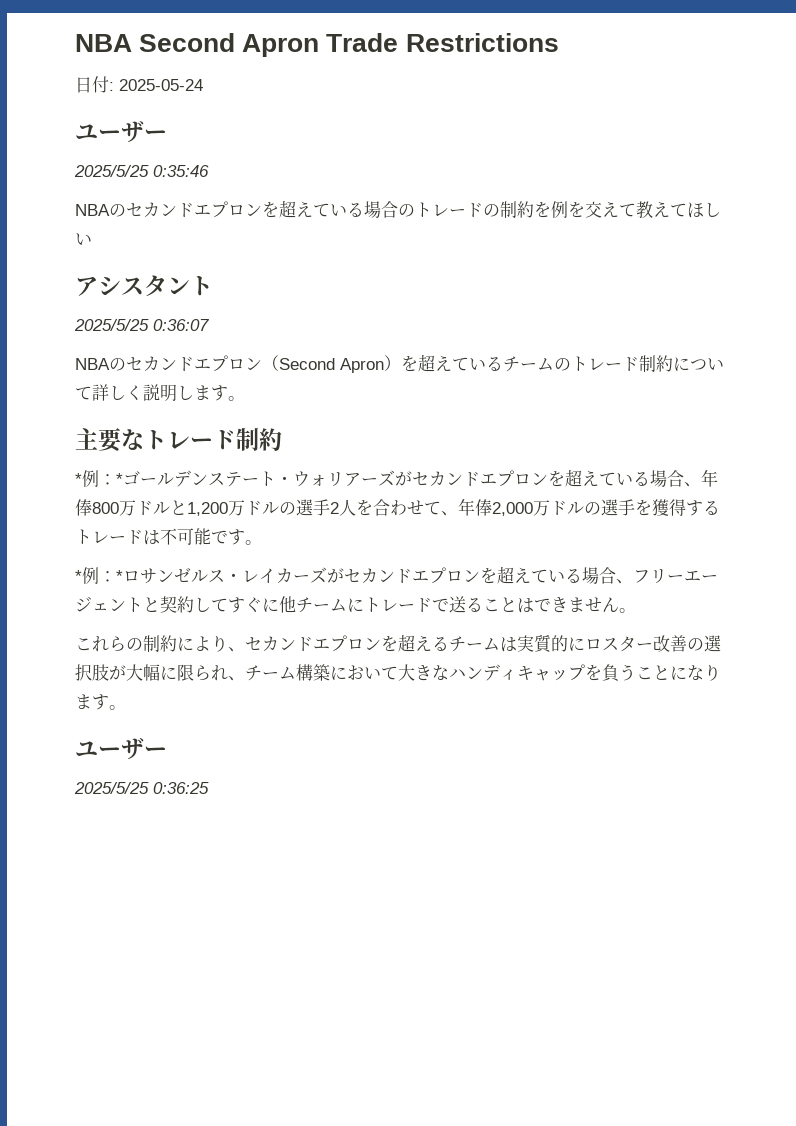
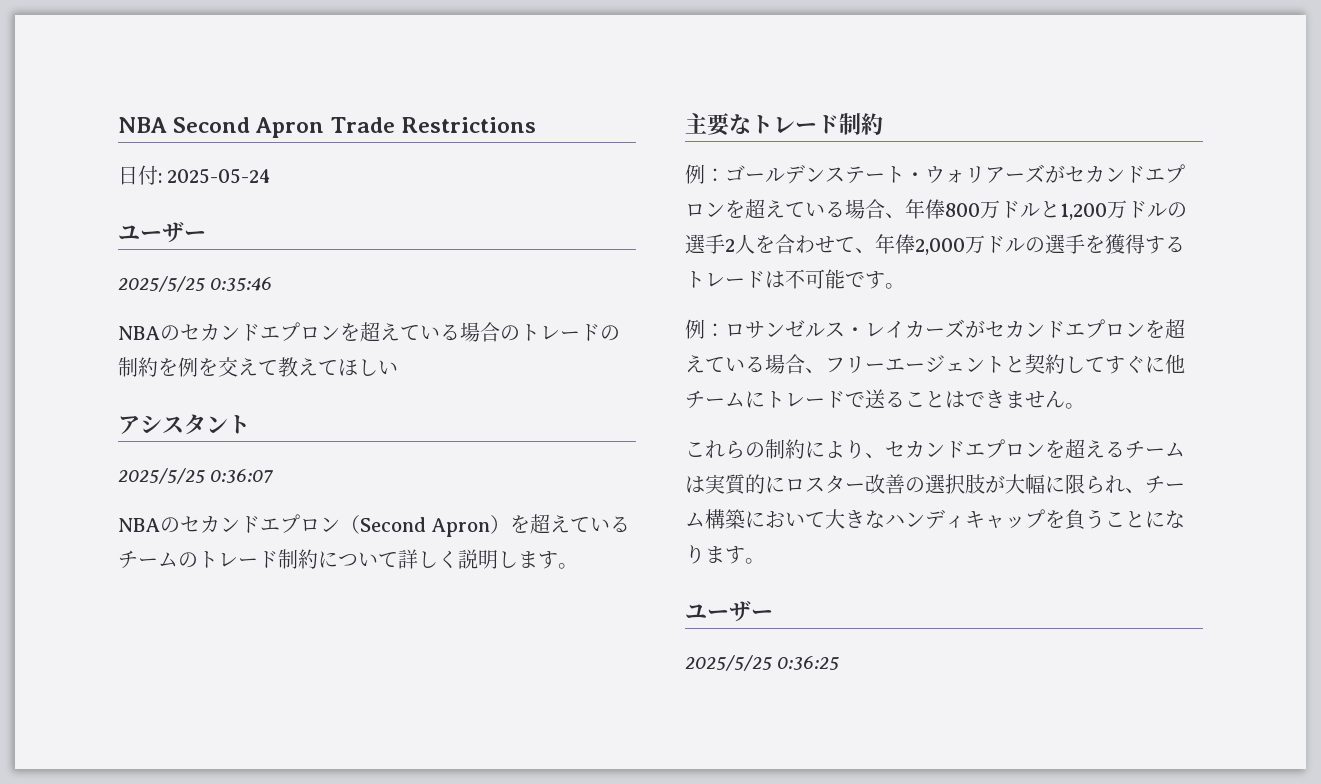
- *例：*ゴールデンステート・ウォリアーズがセカンドエプロンを超えている場合、年俸800万ドルと1,200万ドルの選手2人を合わせて、年俸2,000万ドルの選手を獲得するトレードは不可能です。
+ 例：ゴールデンステート・ウォリアーズがセカンドエプロンを超えている場合、年俸800万ドルと1,200万ドルの選手2人を合わせて、年俸2,000万ドルの選手を獲得するトレードは不可能です。
- *例：*ロサンゼルス・レイカーズがセカンドエプロンを超えている場合、フリーエージェントと契約してすぐに他チームにトレードで送ることはできません。
+ 例：ロサンゼルス・レイカーズがセカンドエプロンを超えている場合、フリーエージェントと契約してすぐに他チームにトレードで送ることはできません。

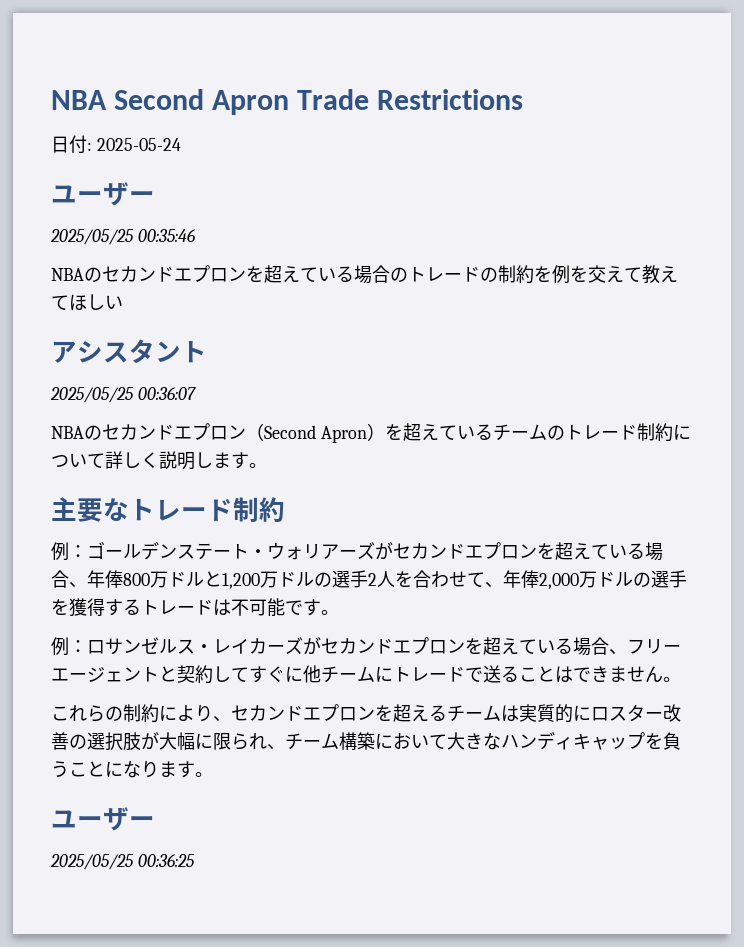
- 2025/5/25 0:35:46
+ 2025/05/25 00:35:46
- 2025/5/25 0:36:07
+ 2025/05/25 00:36:07
- 2025/5/25 0:36:25
+ 2025/05/25 00:36:25

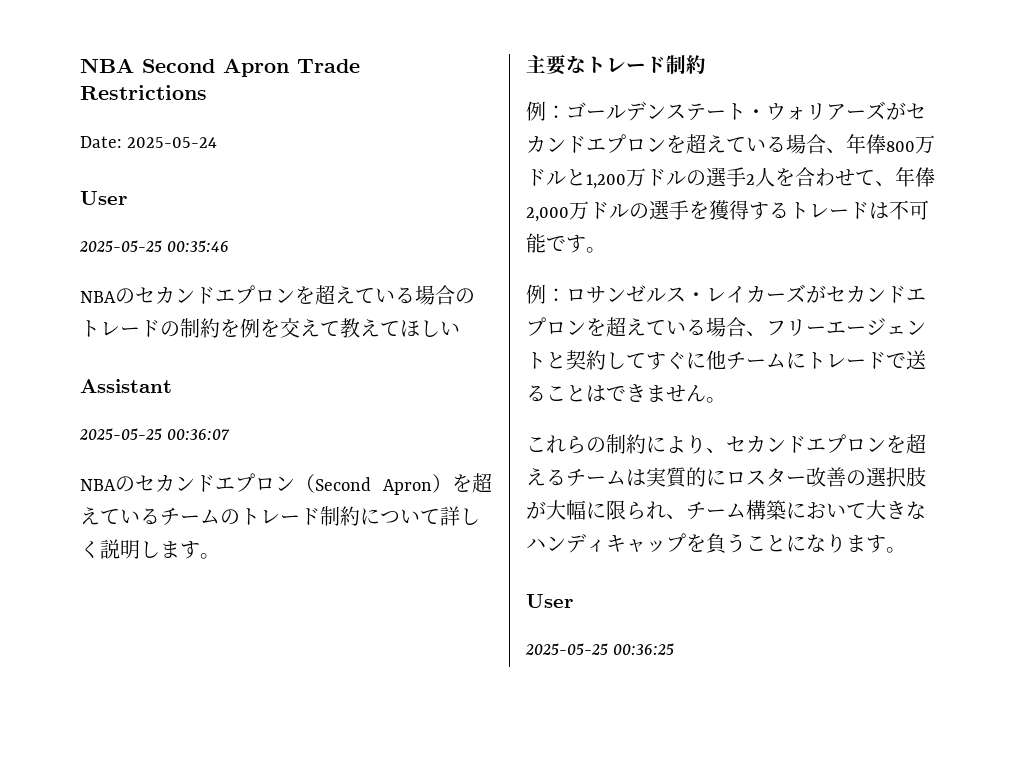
- 日付: 2025-05-24
- ユーザー
- 2025/05/25 00:35:46
+ Date: 2025-05-24
+ User
+ 2025-05-25 00:35:46
- アシスタント
- 2025/05/25 00:36:07
+ Assistant
+ 2025-05-25 00:36:07
  これらの制約により、セカンドエプロンを超えるチームは実質的にロスター改善の選択肢が大幅に限られ、チーム構築において大きなハンディキャップを負うことになります。
- ユーザー
- 2025/05/25 00:36:25
+ User
+ 2025-05-25 00:36:25

